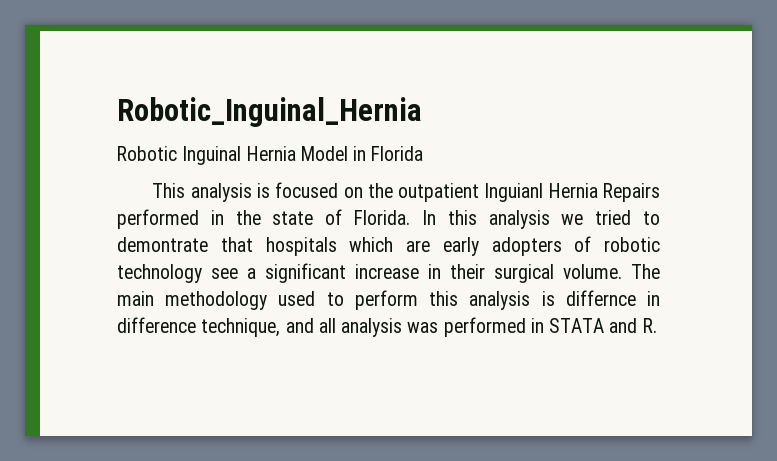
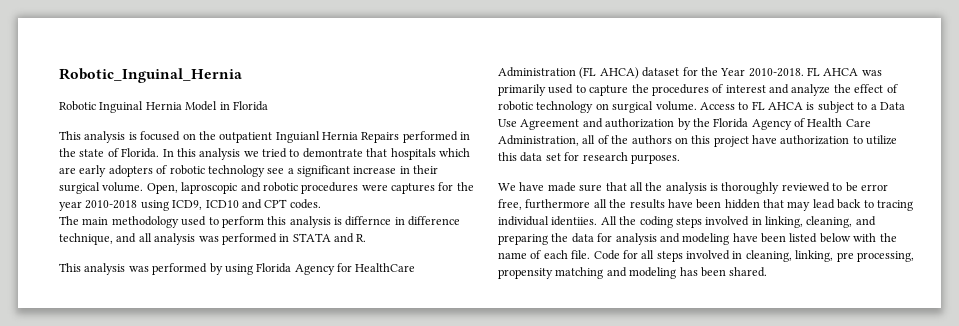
- In this analysis we tried to demontrate that hospitals which are early adopters of robotic technology see a significant increase in their surgical volume. The main methodology used to perform this analysis is differnce in difference technique, and all analysis was performed in STATA and R.
+ In this analysis we tried to demontrate that hospitals which are early adopters of robotic technology see a significant increase in their surgical volume. Open, laproscopic and robotic procedures were captures for the year 2010-2018 using ICD9, ICD10 and CPT codes.
+ The main methodology used to perform this analysis is differnce in difference technique, and all analysis was performed in STATA and R.
+ This analysis was performed by using Florida Agency for HealthCare Administration (FL AHCA) dataset for the Year 2010-2018. FL AHCA was primarily used to capture the procedures of interest and analyze the effect of robotic technology on surgical volume. Access to FL AHCA is subject to a Data Use Agreement and authorization by the Florida Agency of Health Care Administration, all of the authors on this project have authorization to utilize this data set for research purposes.
+ We have made sure that all the analysis is thoroughly reviewed to be error free, furthermore all the results have been hidden that may lead back to tracing individual identiies. All the coding steps involved in linking, cleaning, and preparing the data for analysis and modeling have been listed below with the name of each file. Code for all steps involved in cleaning, linking, pre processing, propensity matching and modeling has been shared.

